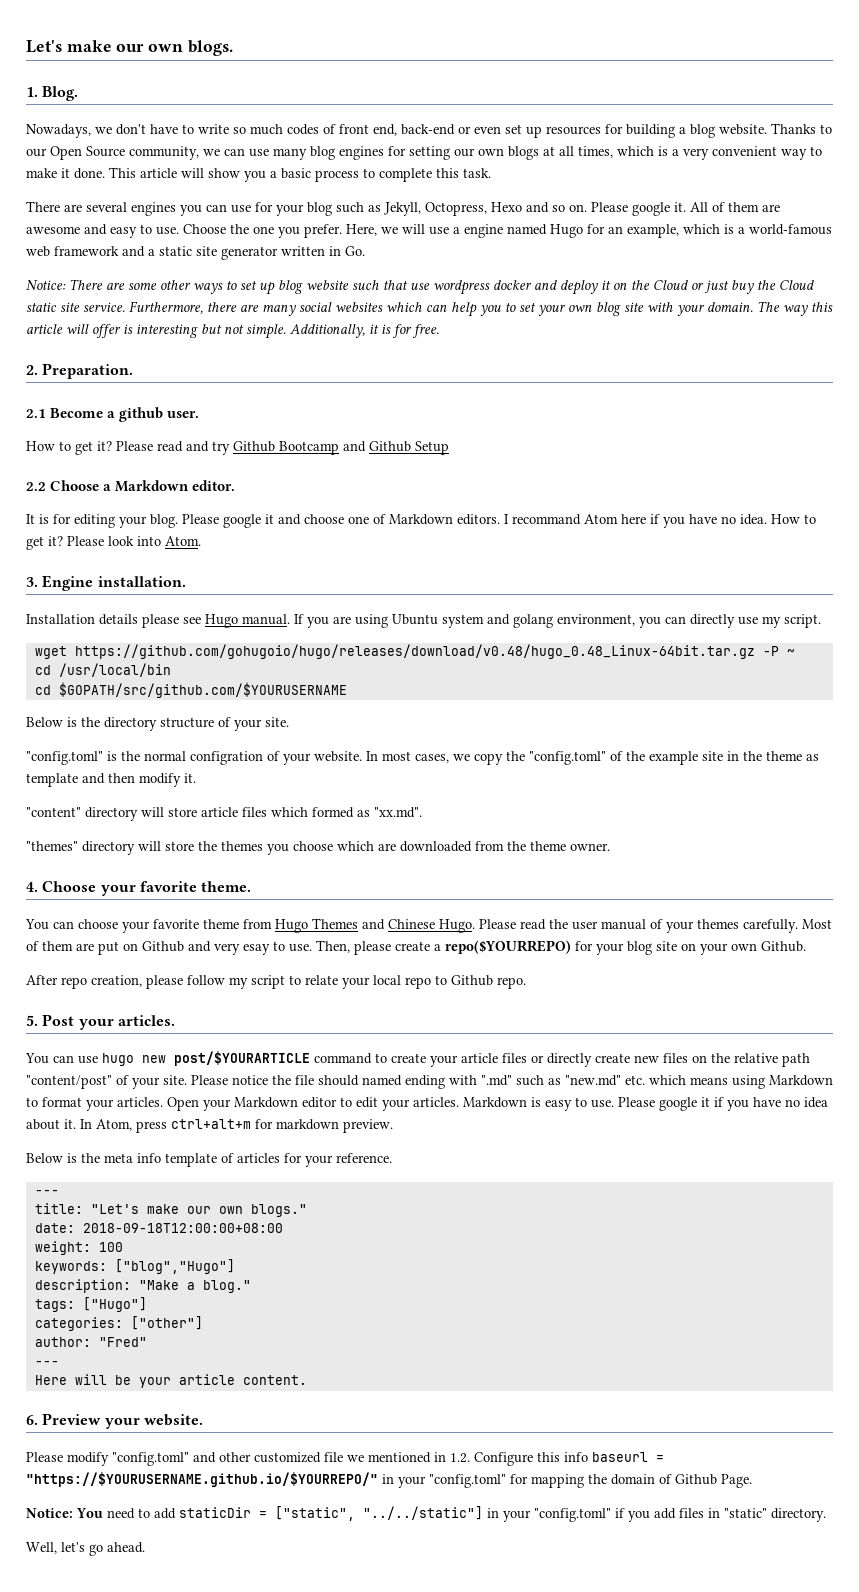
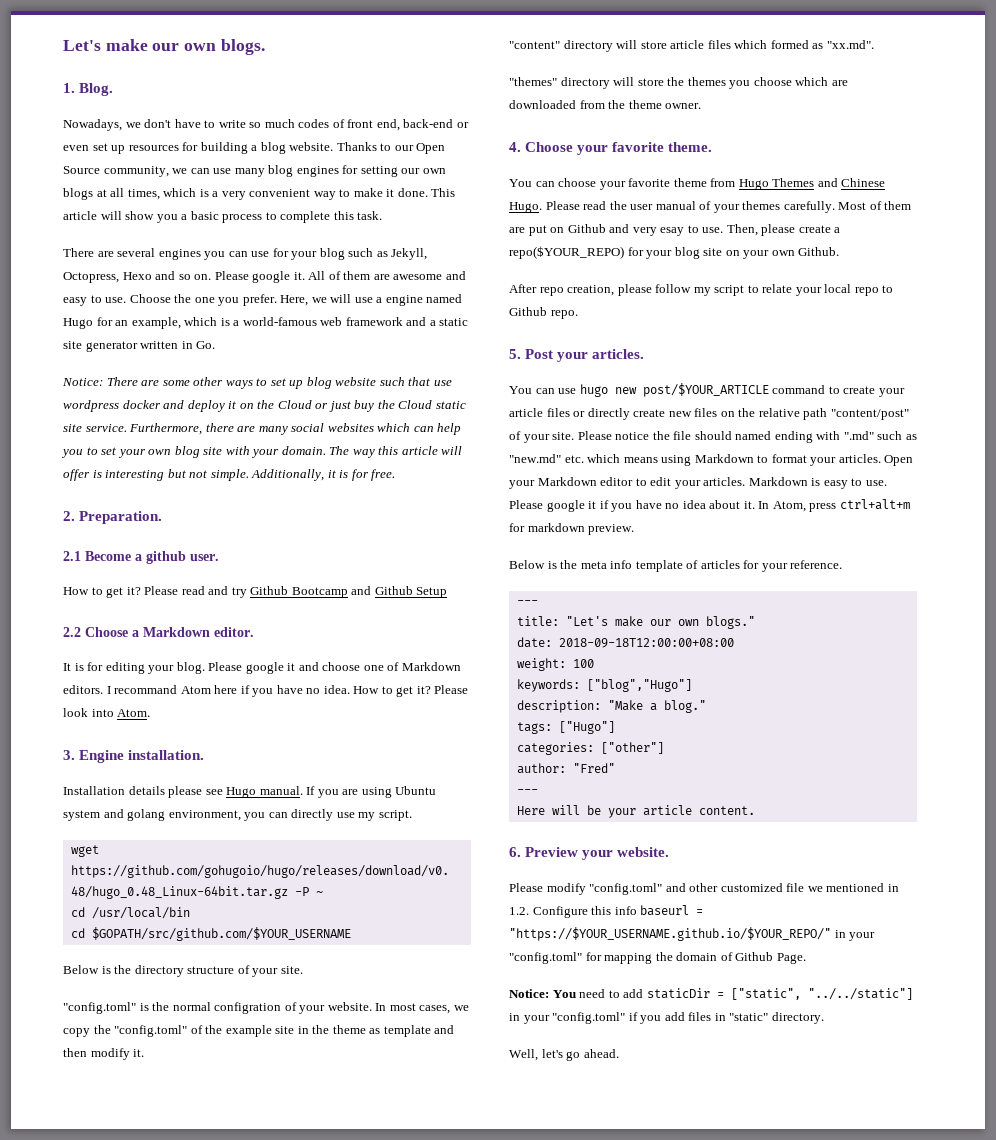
- cd $GOPATH/src/github.com/$YOURUSERNAME
+ cd $GOPATH/src/github.com/$YOUR_USERNAME
- Then, please create a repo($YOURREPO) for your blog site on your own Github.
+ Then, please create a repo($YOUR_REPO) for your blog site on your own Github.
- You can use hugo new post/$YOURARTICLE command to create your article files or directly create new files on the relative path "content/post" of your site.
+ You can use hugo new post/$YOUR_ARTICLE command to create your article files or directly create new files on the relative path "content/post" of your site.
- Please modify "config.toml" and other customized file we mentioned in 1.2. Configure this info baseurl = "https://$YOURUSERNAME.github.io/$YOURREPO/" in your "config.toml" for mapping the domain of Github Page.
+ Please modify "config.toml" and other customized file we mentioned in 1.2. Configure this info baseurl = "https://$YOUR_USERNAME.github.io/$YOUR_REPO/" in your "config.toml" for mapping the domain of Github Page.

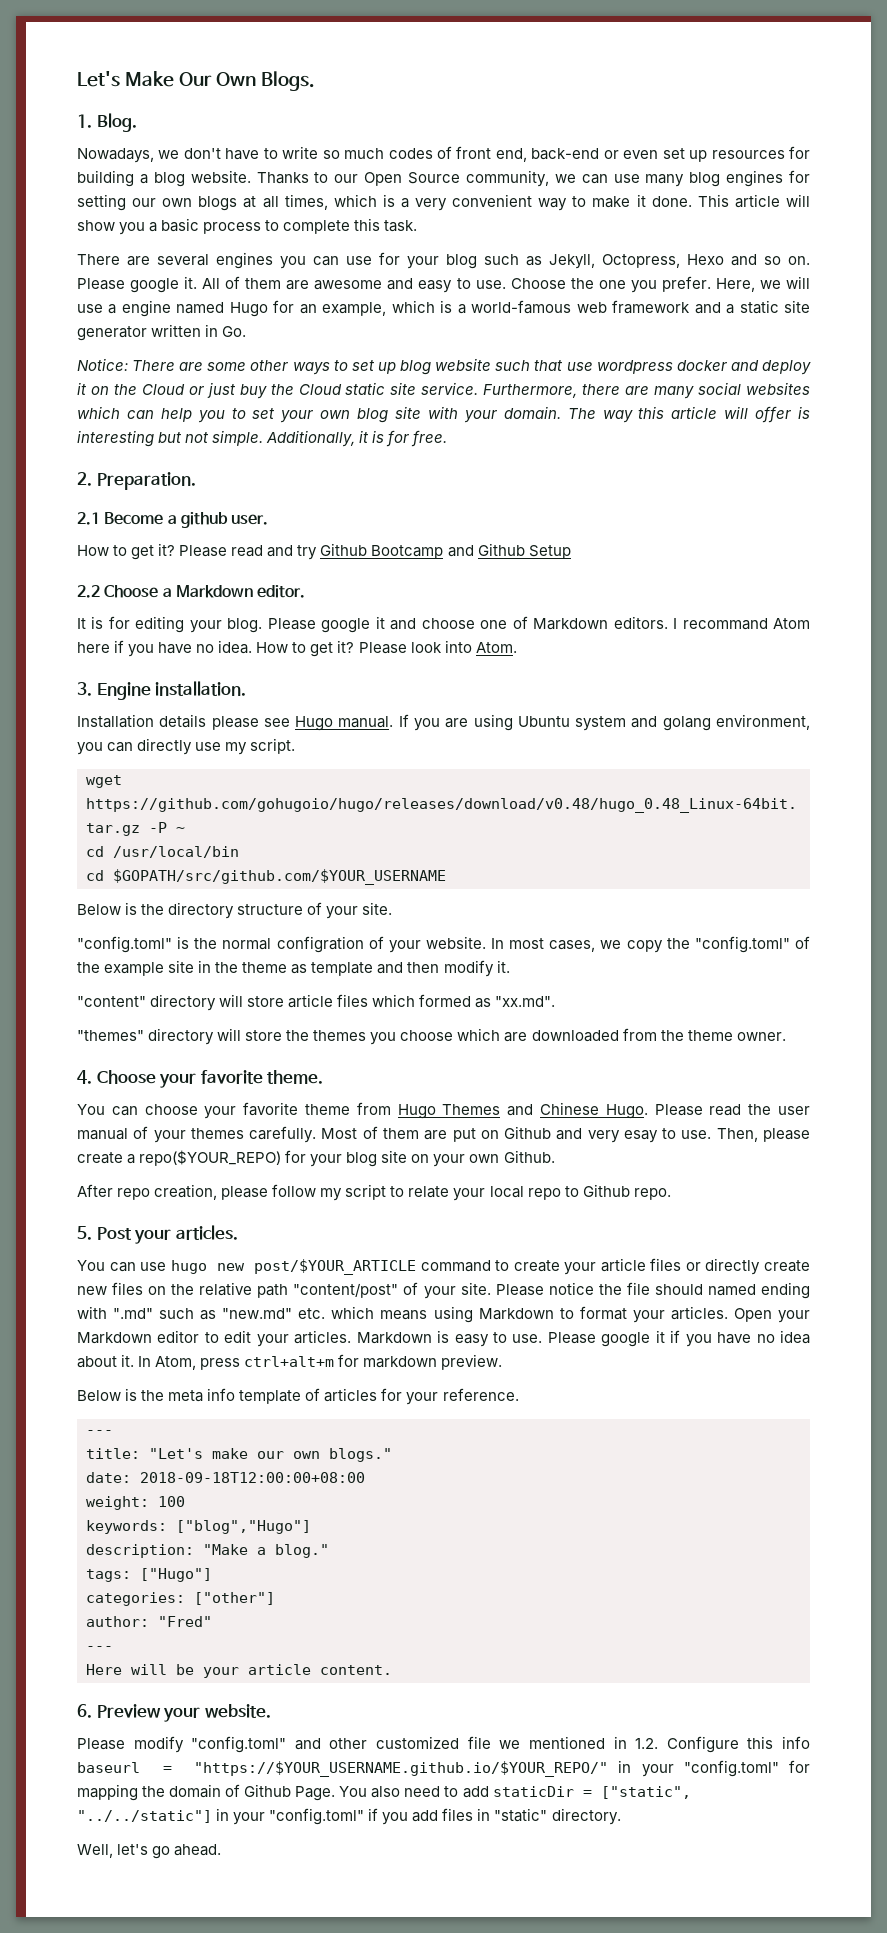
- Let's make our own blogs.
+ Let's Make Our Own Blogs.
- Please modify "config.toml" and other customized file we mentioned in 1.2. Configure this info baseurl = "https://$YOUR_USERNAME.github.io/$YOUR_REPO/" in your "config.toml" for mapping the domain of Github Page.
- Notice: You need to add staticDir = ["static", "../../static"] in your "config.toml" if you add files in "static" directory.
+ Please modify "config.toml" and other customized file we mentioned in 1.2. Configure this info baseurl = "https://$YOUR_USERNAME.github.io/$YOUR_REPO/" in your "config.toml" for mapping the domain of Github Page. You also need to add staticDir = ["static", "../../static"] in your "config.toml" if you add files in "static" directory.

